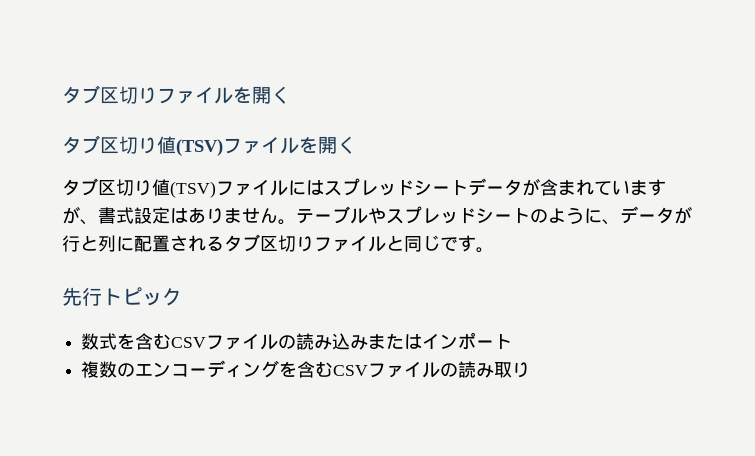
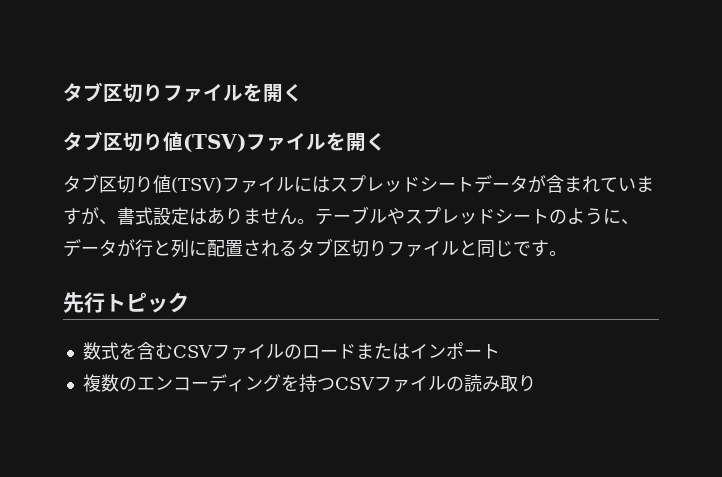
- 数式を含むCSVファイルの読み込みまたはインポート
+ 数式を含むCSVファイルのロードまたはインポート
- 複数のエンコーディングを含むCSVファイルの読み取り
+ 複数のエンコーディングを持つCSVファイルの読み取り

